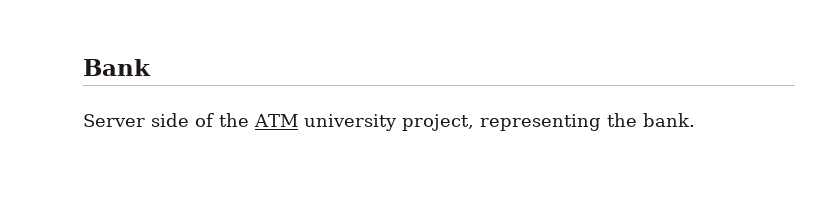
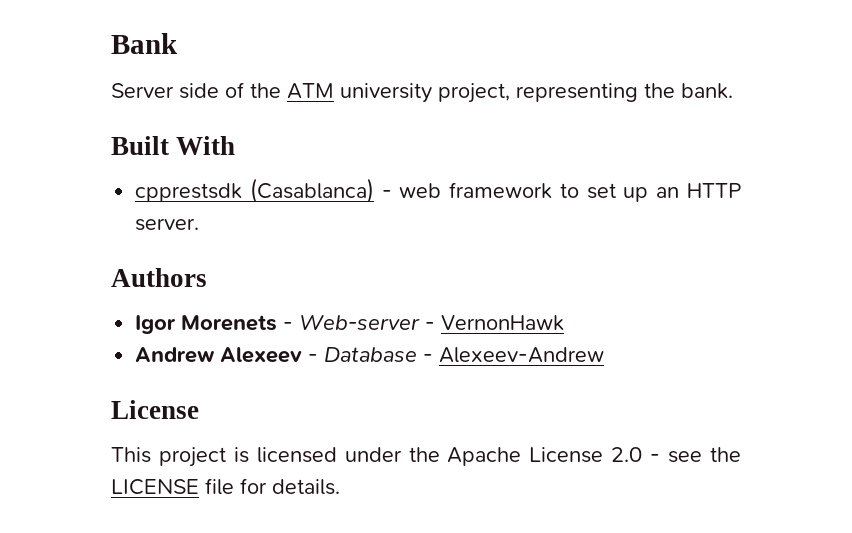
+ Built With
+ cpprestsdk (Casablanca) - web framework to set up an HTTP server.
+ Authors
+ Igor Morenets - Web-server - VernonHawk
+ Andrew Alexeev - Database - Alexeev-Andrew
+ License
+ This project is licensed under the Apache License 2.0 - see the LICENSE file for details.

